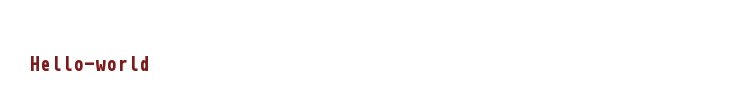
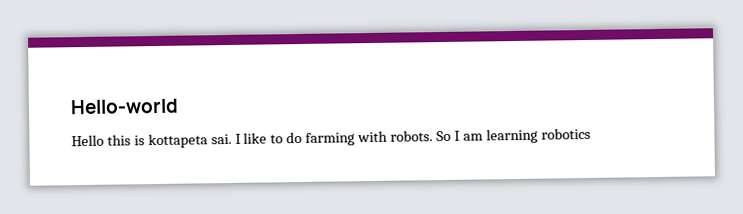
+ Hello this is kottapeta sai. I like to do farming with robots. So I am learning robotics

